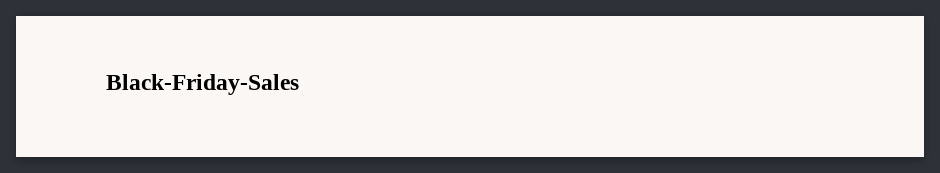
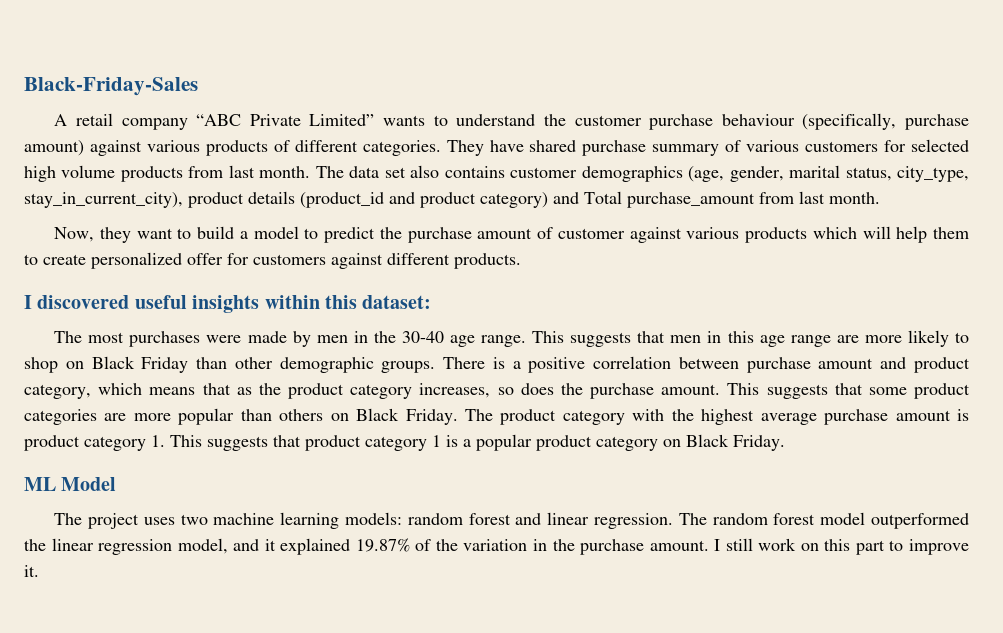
+ A retail company “ABC Private Limited” wants to understand the customer purchase behaviour (specifically, purchase amount) against various products of different categories. They have shared purchase summary of various customers for selected high volume products from last month. The data set also contains customer demographics (age, gender, marital status, city_type, stay_in_current_city), product details (product_id and product category) and Total purchase_amount from last month.
+ Now, they want to build a model to predict the purchase amount of customer against various products which will help them to create personalized offer for customers against different products.
+ I discovered useful insights within this dataset:
+ The most purchases were made by men in the 30-40 age range. This suggests that men in this age range are more likely to shop on Black Friday than other demographic groups. There is a positive correlation between purchase amount and product category, which means that as the product category increases, so does the purchase amount. This suggests that some product categories are more popular than others on Black Friday. The product category with the highest average purchase amount is product category 1. This suggests that product category 1 is a popular product category on Black Friday.
+ ML Model
+ The project uses two machine learning models: random forest and linear regression. The random forest model outperformed the linear regression model, and it explained 19.87% of the variation in the purchase amount. I still work on this part to improve it.

